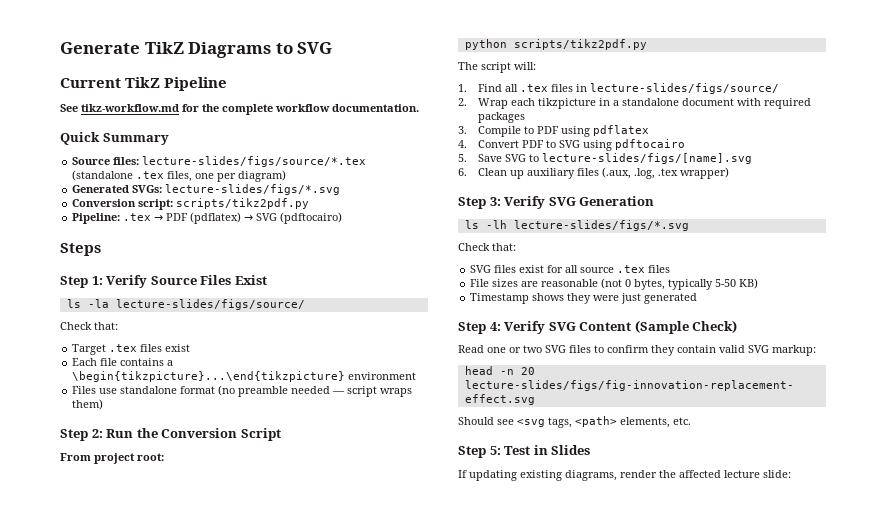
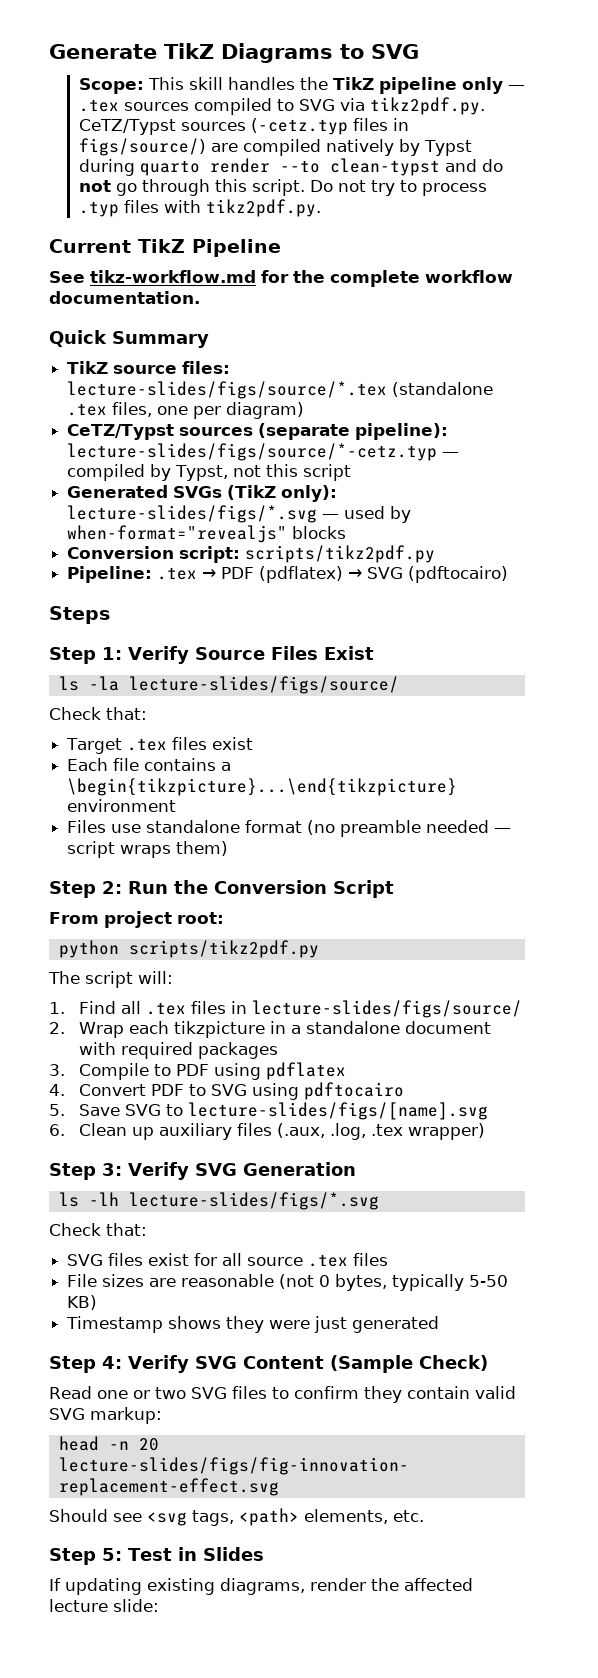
+ Scope: This skill handles the TikZ pipeline only — .tex sources compiled to SVG via tikz2pdf.py. CeTZ/Typst sources (-cetz.typ files in figs/source/) are compiled natively by Typst during quarto render --to clean-typst and do not go through this script. Do not try to process .typ files with tikz2pdf.py.
- Source files: lecture-slides/figs/source/*.tex (standalone .tex files, one per diagram)
+ TikZ source files: lecture-slides/figs/source/*.tex (standalone .tex files, one per diagram)
- Generated SVGs: lecture-slides/figs/*.svg
+ CeTZ/Typst sources (separate pipeline): lecture-slides/figs/source/*-cetz.typ — compiled by Typst, not this script
+ Generated SVGs (TikZ only): lecture-slides/figs/*.svg — used by when-format="revealjs" blocks

